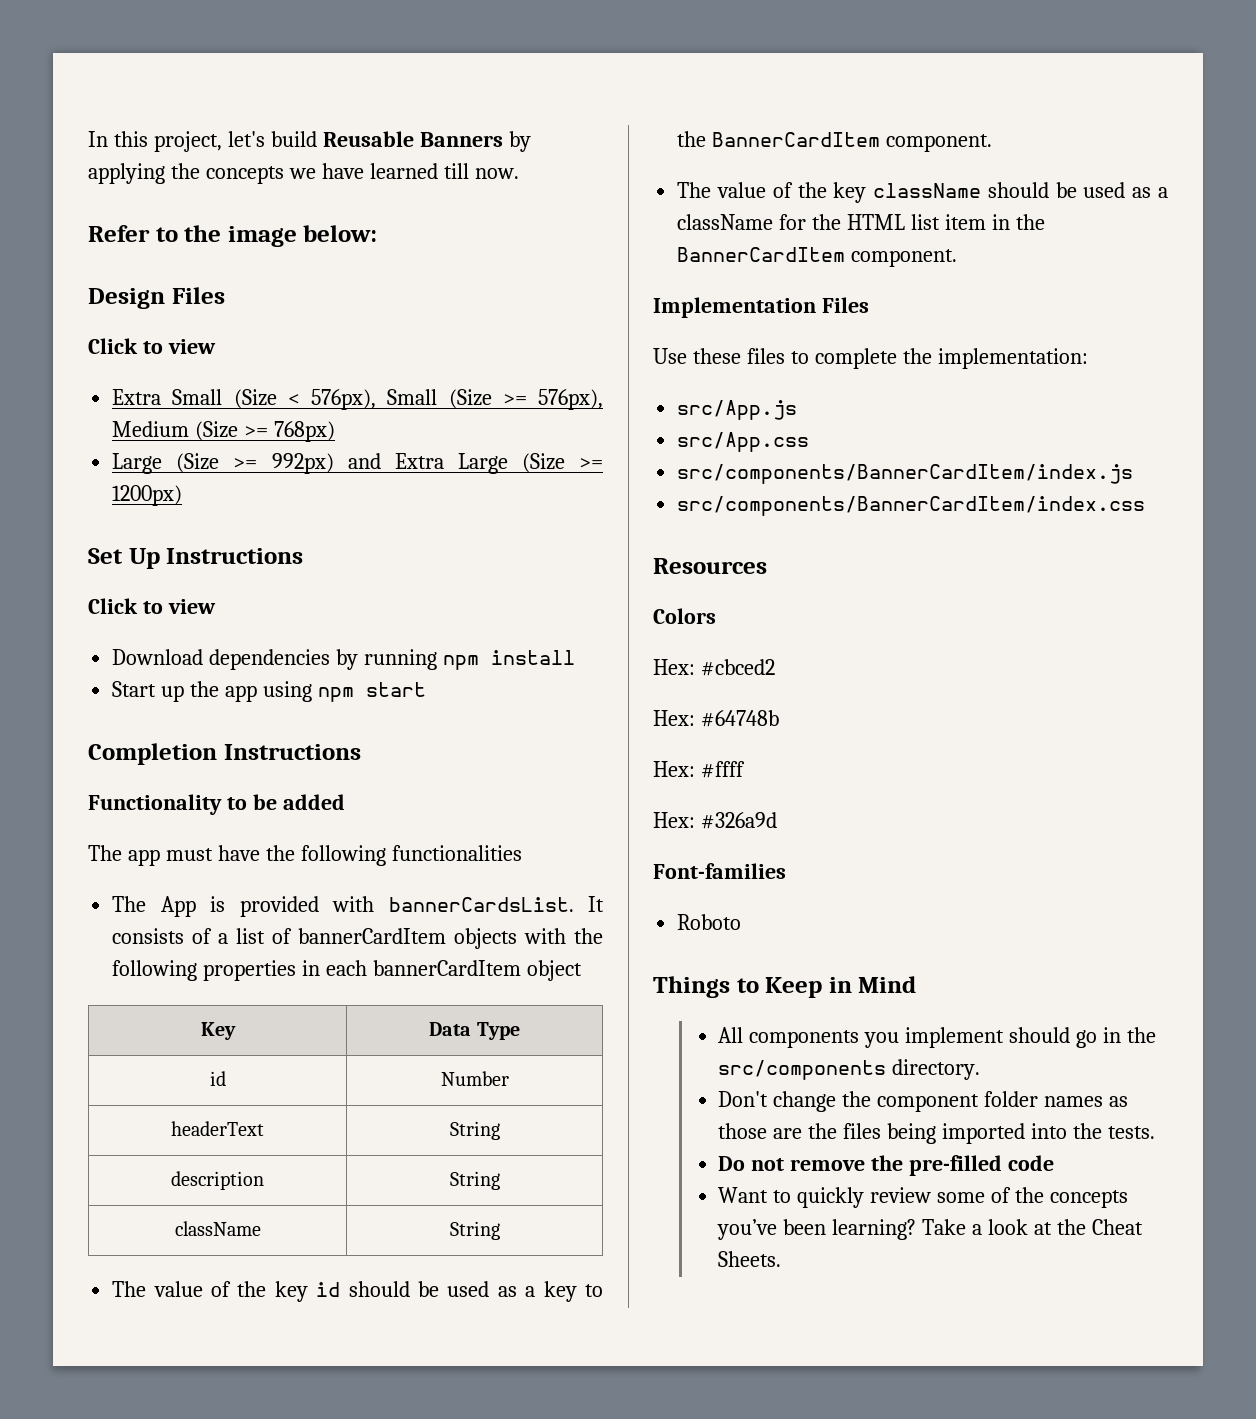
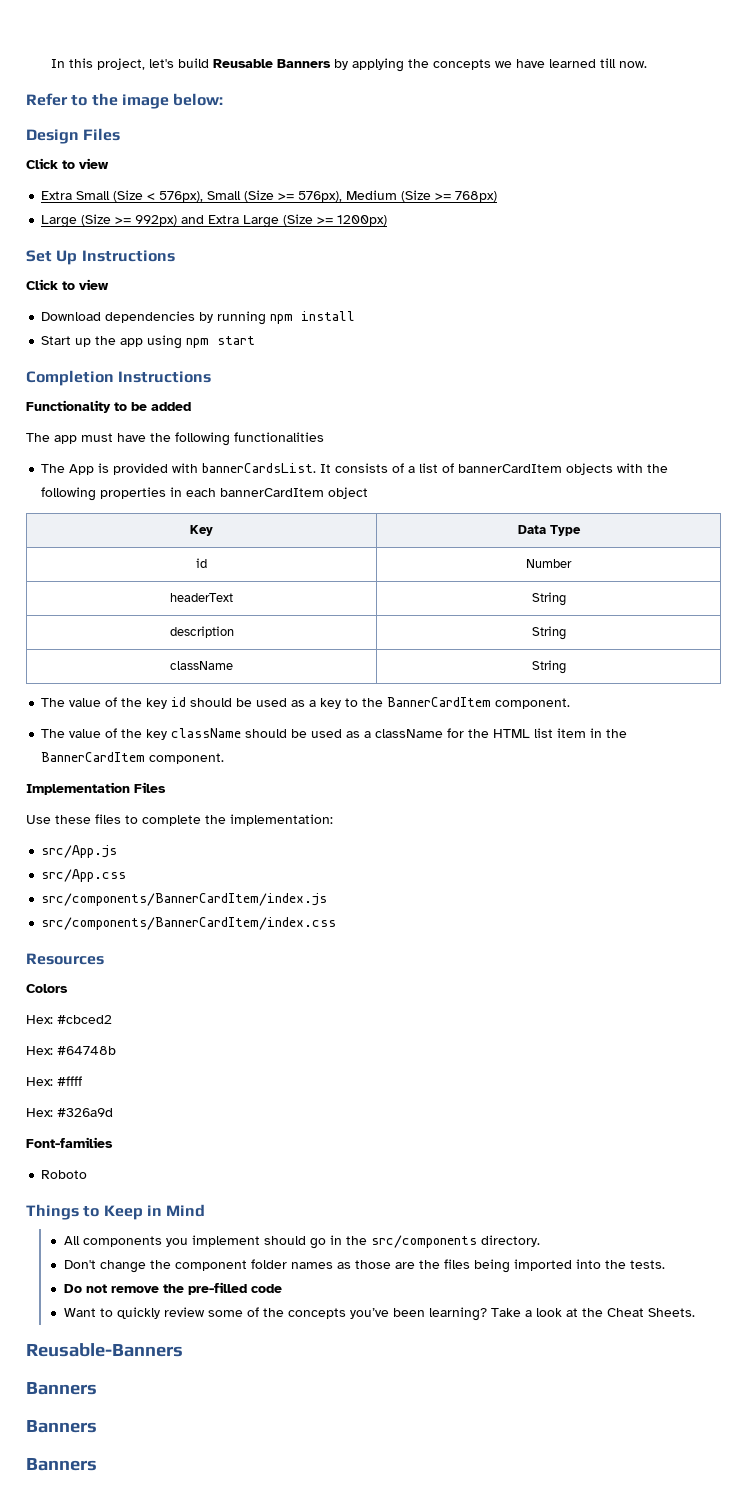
+ Reusable-Banners
+ Banners
+ Banners
+ Banners

